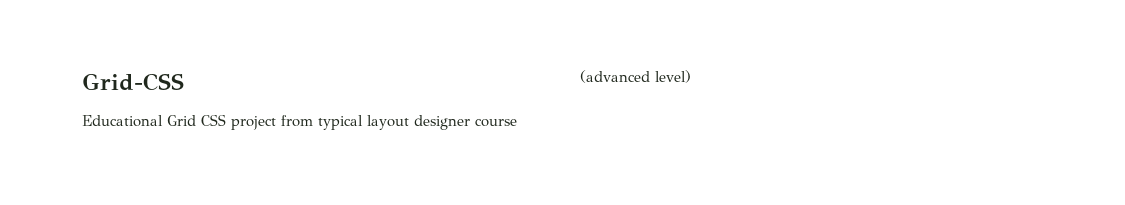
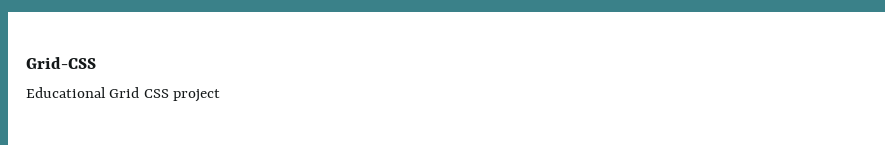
- Educational Grid CSS project from typical layout designer course (advanced level)
+ Educational Grid CSS project

